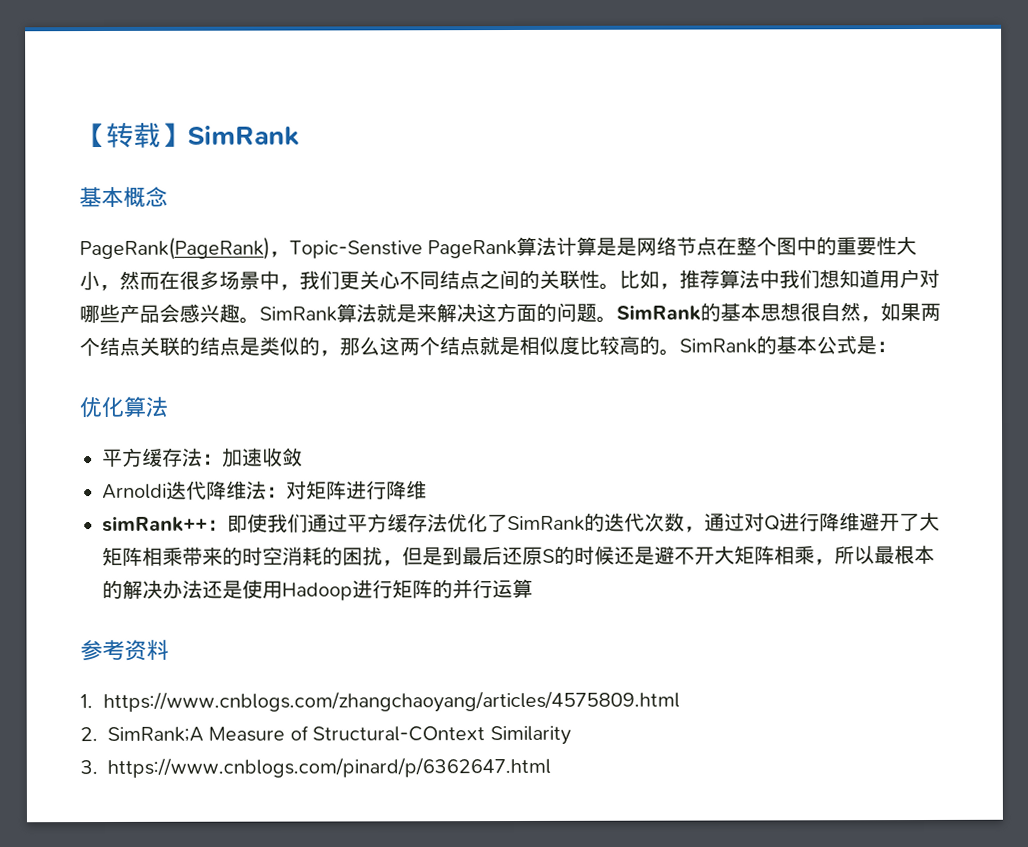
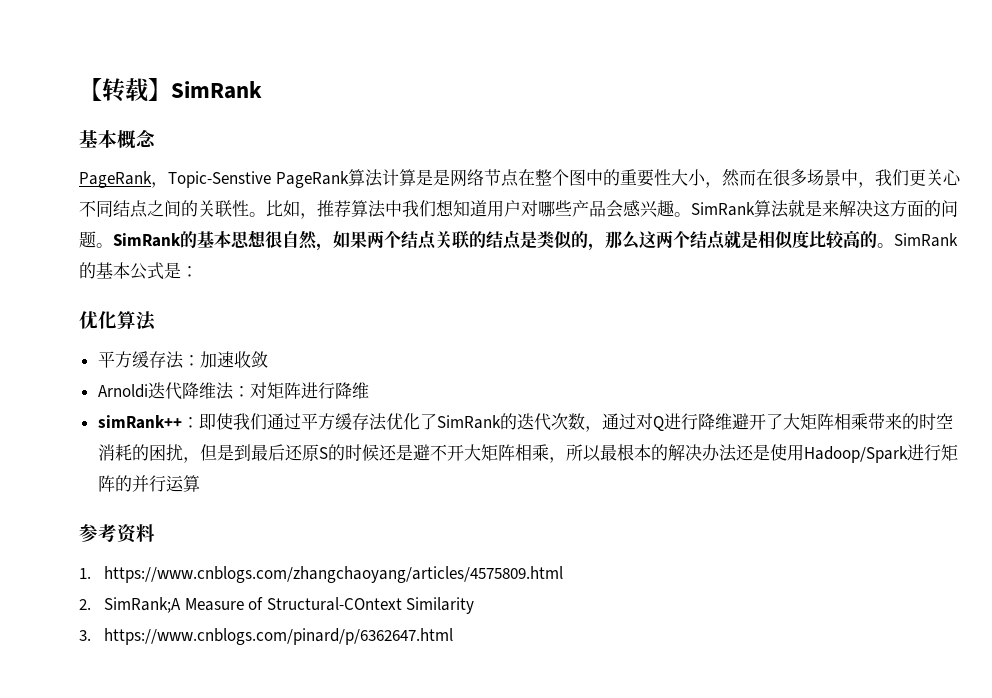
- PageRank(PageRank)，Topic-Senstive PageRank算法计算是是网络节点在整个图中的重要性大小，然而在很多场景中，我们更关心不同结点之间的关联性。
+ PageRank，Topic-Senstive PageRank算法计算是是网络节点在整个图中的重要性大小，然而在很多场景中，我们更关心不同结点之间的关联性。
- simRank++：即使我们通过平方缓存法优化了SimRank的迭代次数，通过对Q进行降维避开了大矩阵相乘带来的时空消耗的困扰，但是到最后还原S的时候还是避不开大矩阵相乘，所以最根本的解决办法还是使用Hadoop进行矩阵的并行运算
+ simRank++：即使我们通过平方缓存法优化了SimRank的迭代次数，通过对Q进行降维避开了大矩阵相乘带来的时空消耗的困扰，但是到最后还原S的时候还是避不开大矩阵相乘，所以最根本的解决办法还是使用Hadoop/Spark进行矩阵的并行运算

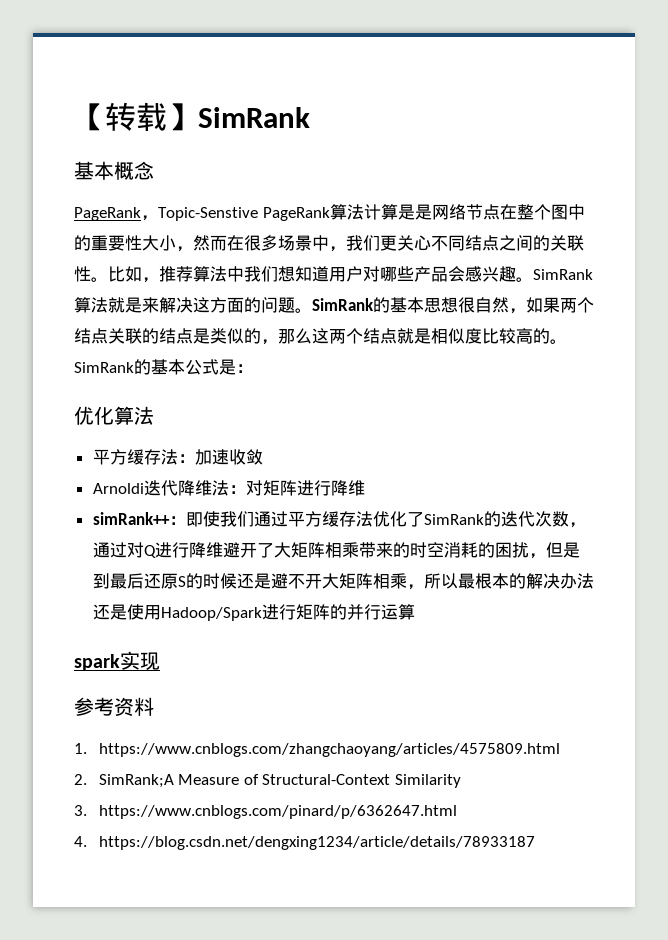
+ spark实现
- 2. SimRank;A Measure of Structural-COntext Similarity
+ 2. SimRank;A Measure of Structural-Context Similarity
+ 4. https://blog.csdn.net/dengxing1234/article/details/78933187

